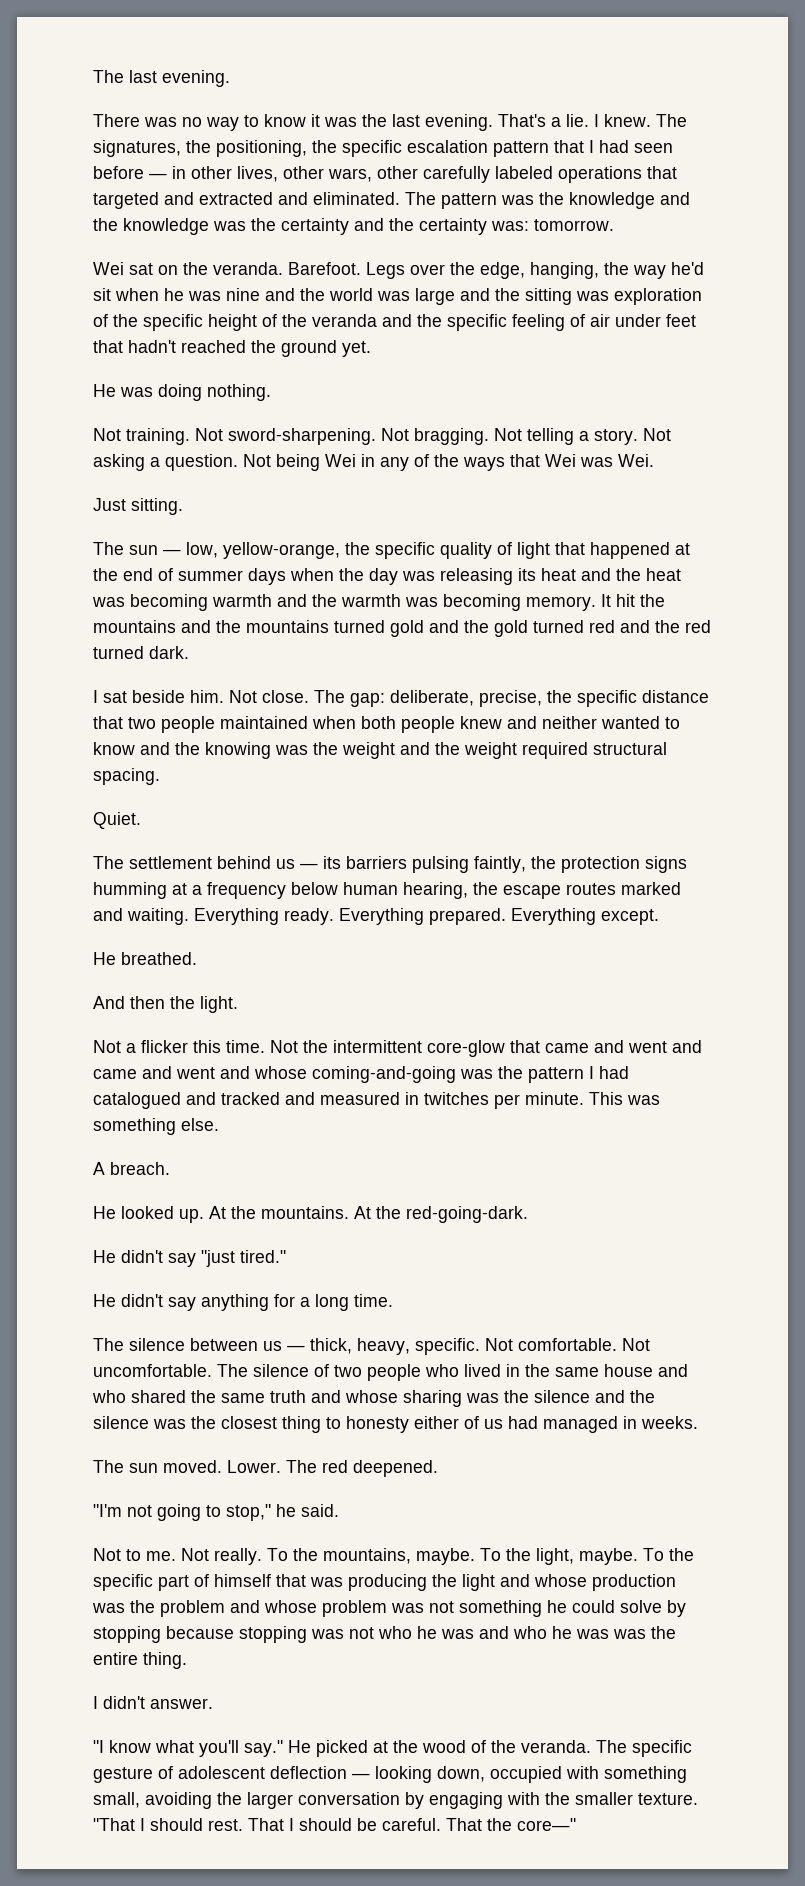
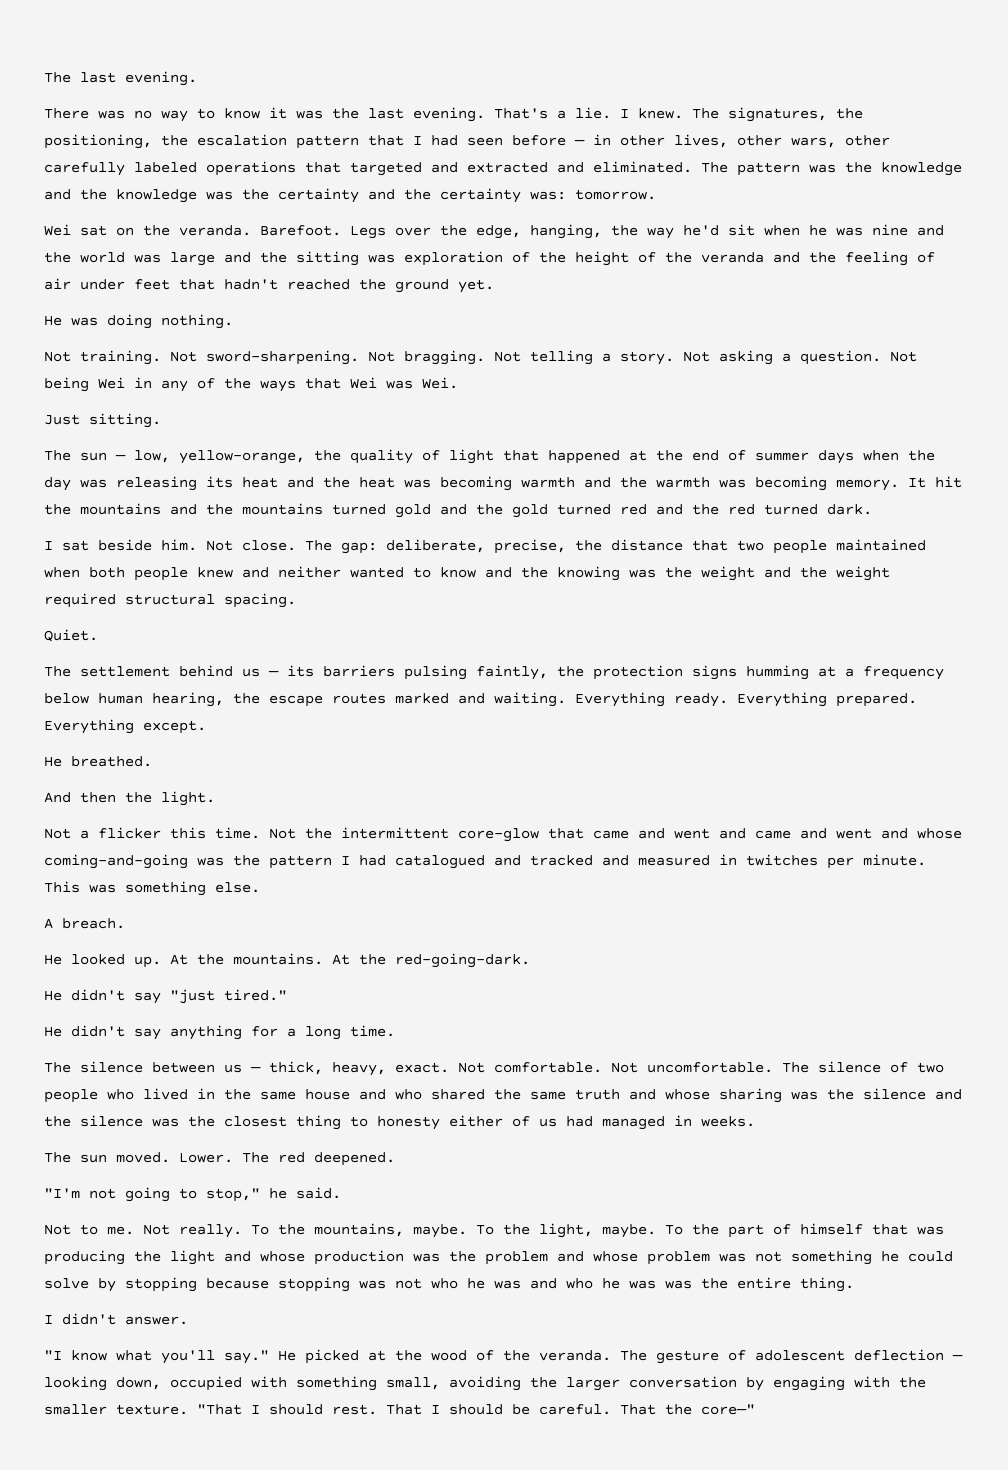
- The signatures, the positioning, the specific escalation pattern that I had seen before — in other lives, other wars, other carefully labeled operations that targeted and extracted and eliminated.
+ The signatures, the positioning, the escalation pattern that I had seen before — in other lives, other wars, other carefully labeled operations that targeted and extracted and eliminated.
- Legs over the edge, hanging, the way he'd sit when he was nine and the world was large and the sitting was exploration of the specific height of the veranda and the specific feeling of air under feet that hadn't reached the ground yet.
+ Legs over the edge, hanging, the way he'd sit when he was nine and the world was large and the sitting was exploration of the height of the veranda and the feeling of air under feet that hadn't reached the ground yet.
- The sun — low, yellow-orange, the specific quality of light that happened at the end of summer days when the day was releasing its heat and the heat was becoming warmth and the warmth was becoming memory.
+ The sun — low, yellow-orange, the quality of light that happened at the end of summer days when the day was releasing its heat and the heat was becoming warmth and the warmth was becoming memory.
- The gap: deliberate, precise, the specific distance that two people maintained when both people knew and neither wanted to know and the knowing was the weight and the weight required structural spacing.
+ The gap: deliberate, precise, the distance that two people maintained when both people knew and neither wanted to know and the knowing was the weight and the weight required structural spacing.
- The silence between us — thick, heavy, specific.
+ The silence between us — thick, heavy, exact.
- To the specific part of himself that was producing the light and whose production was the problem and whose problem was not something he could solve by stopping because stopping was not who he was and who he was was the entire thing.
+ To the part of himself that was producing the light and whose production was the problem and whose problem was not something he could solve by stopping because stopping was not who he was and who he was was the entire thing.
- The specific gesture of adolescent deflection — looking down, occupied with something small, avoiding the larger conversation by engaging with the smaller texture.
+ The gesture of adolescent deflection — looking down, occupied with something small, avoiding the larger conversation by engaging with the smaller texture.

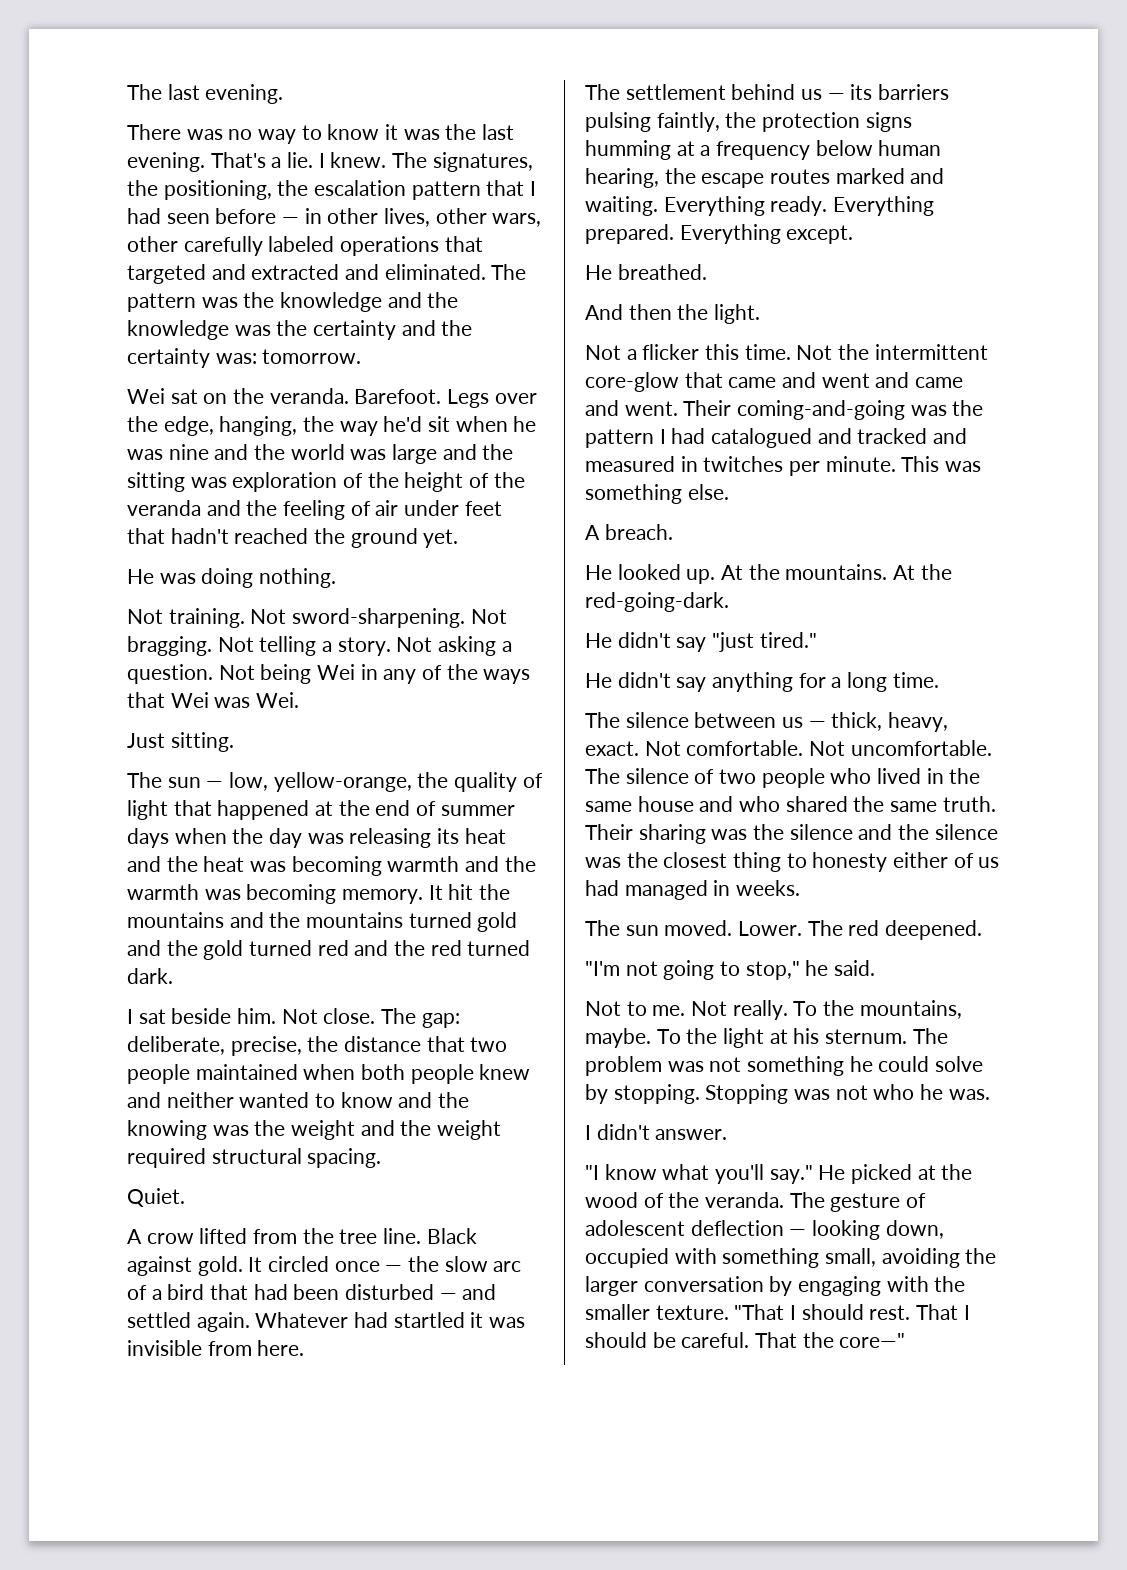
+ A crow lifted from the tree line. Black against gold. It circled once — the slow arc of a bird that had been disturbed — and settled again. Whatever had startled it was invisible from here.
- Not the intermittent core-glow that came and went and came and went and whose coming-and-going was the pattern I had catalogued and tracked and measured in twitches per minute.
+ Not the intermittent core-glow that came and went and came and went. Their coming-and-going was the pattern I had catalogued and tracked and measured in twitches per minute.
- The silence of two people who lived in the same house and who shared the same truth and whose sharing was the silence and the silence was the closest thing to honesty either of us had managed in weeks.
+ The silence of two people who lived in the same house and who shared the same truth. Their sharing was the silence and the silence was the closest thing to honesty either of us had managed in weeks.
- To the light, maybe. To the part of himself that was producing the light and whose production was the problem and whose problem was not something he could solve by stopping because stopping was not who he was and who he was was the entire thing.
+ To the light at his sternum. The problem was not something he could solve by stopping. Stopping was not who he was.

